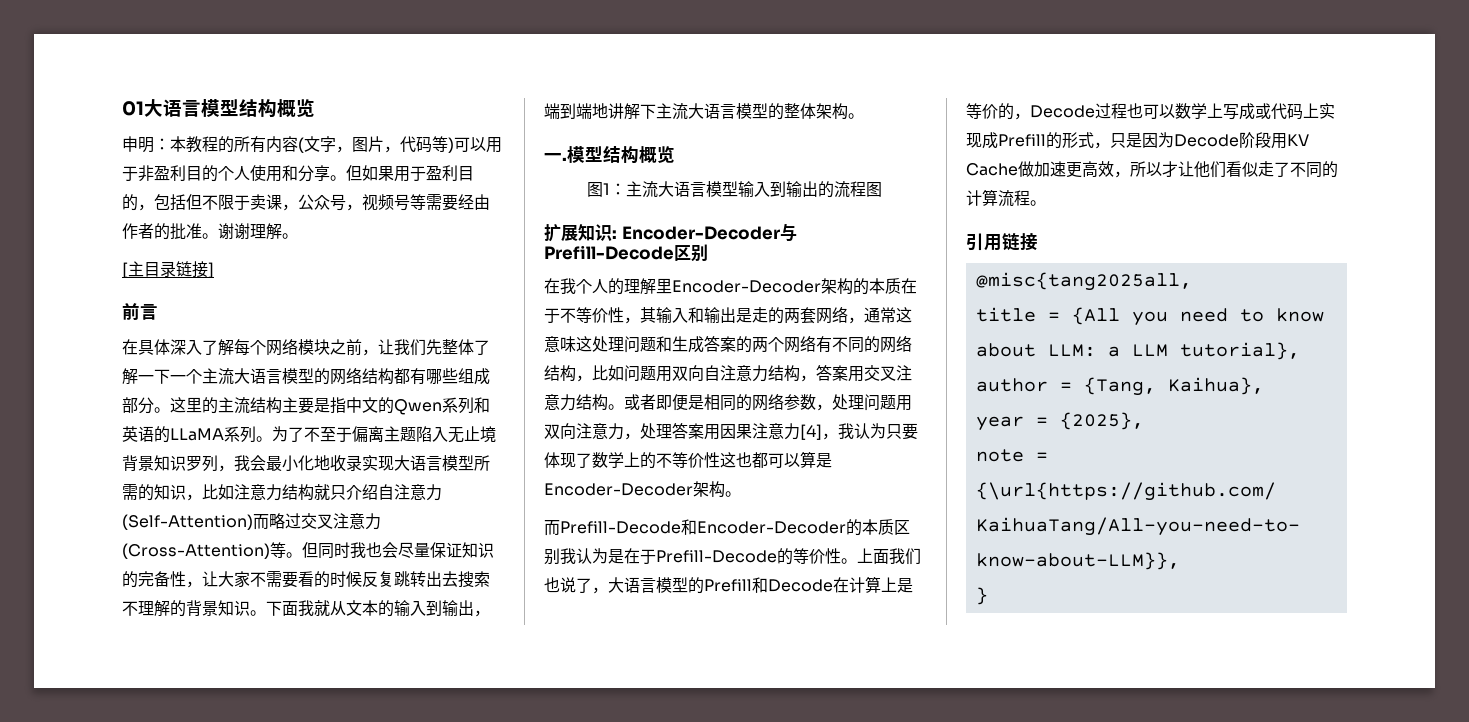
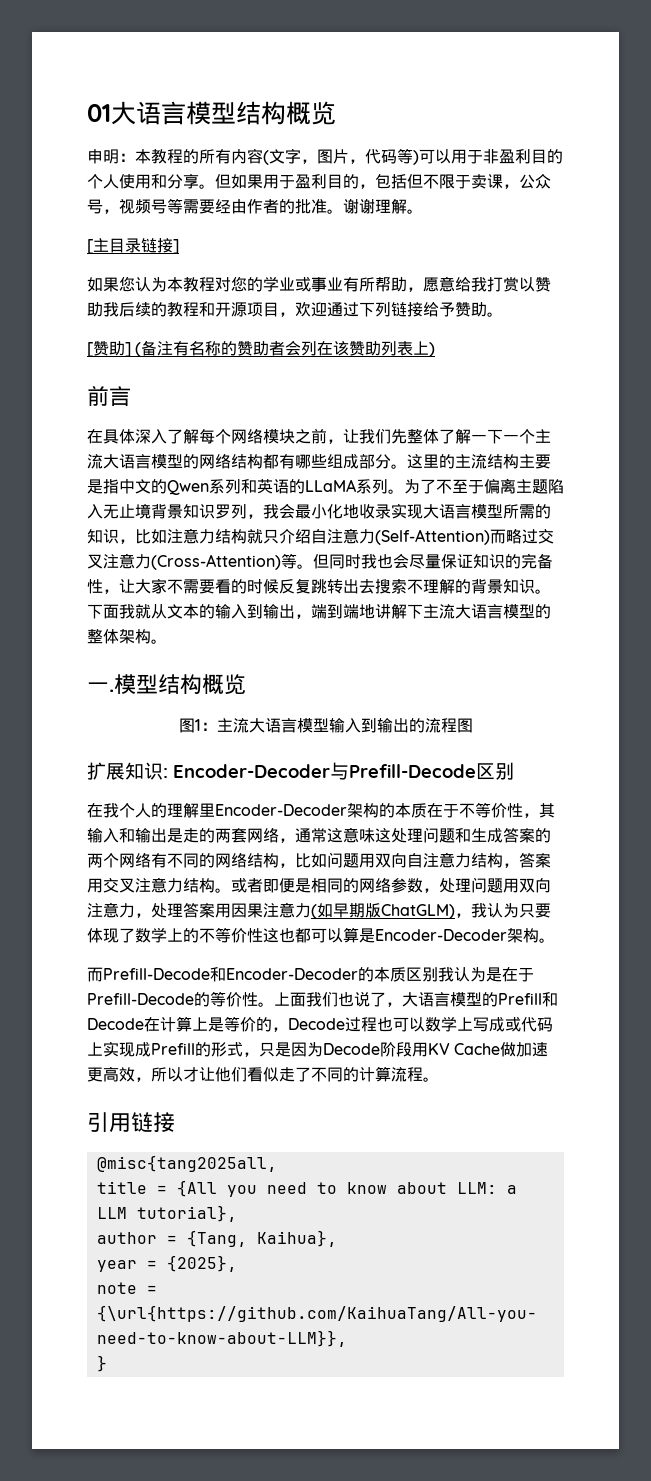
+ 如果您认为本教程对您的学业或事业有所帮助，愿意给我打赏以赞助我后续的教程和开源项目，欢迎通过下列链接给予赞助。
+ [赞助] (备注有名称的赞助者会列在该赞助列表上)
- 或者即便是相同的网络参数，处理问题用双向注意力，处理答案用因果注意力[4]，我认为只要体现了数学上的不等价性这也都可以算是Encoder-Decoder架构。
+ 或者即便是相同的网络参数，处理问题用双向注意力，处理答案用因果注意力(如早期版ChatGLM)，我认为只要体现了数学上的不等价性这也都可以算是Encoder-Decoder架构。

